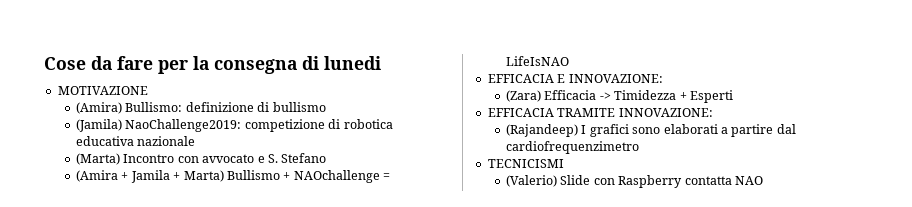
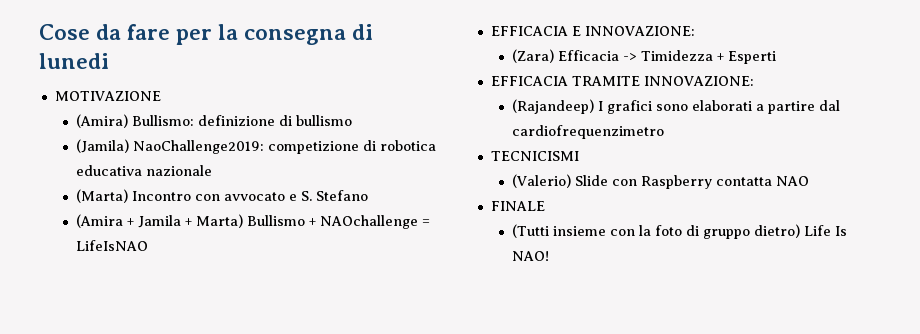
+ FINALE
+ (Tutti insieme con la foto di gruppo dietro) Life Is NAO!

